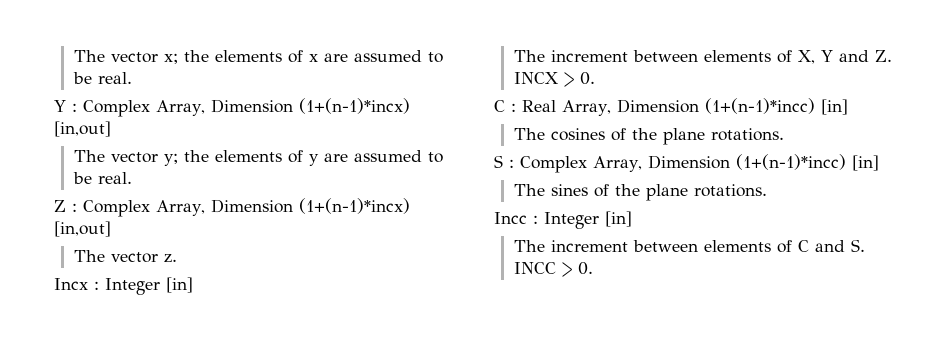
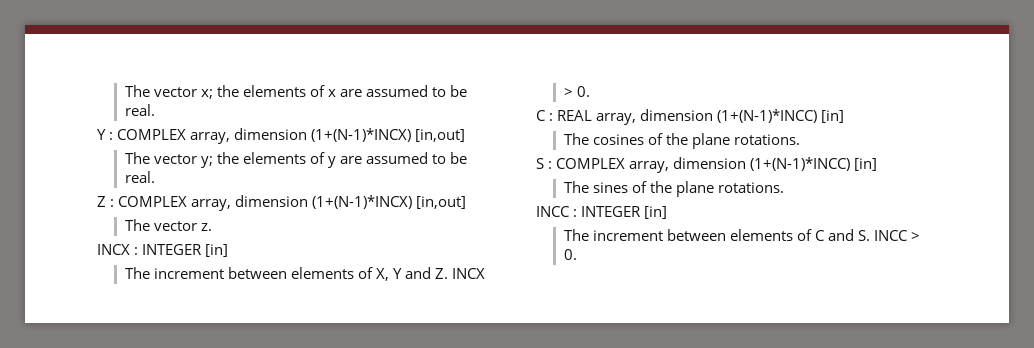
- Y : Complex Array, Dimension (1+(n-1)*incx) [in,out]
+ Y : COMPLEX array, dimension (1+(N-1)*INCX) [in,out]
- Z : Complex Array, Dimension (1+(n-1)*incx) [in,out]
+ Z : COMPLEX array, dimension (1+(N-1)*INCX) [in,out]
- Incx : Integer [in]
+ INCX : INTEGER [in]
- C : Real Array, Dimension (1+(n-1)*incc) [in]
+ C : REAL array, dimension (1+(N-1)*INCC) [in]
- S : Complex Array, Dimension (1+(n-1)*incc) [in]
+ S : COMPLEX array, dimension (1+(N-1)*INCC) [in]
- Incc : Integer [in]
+ INCC : INTEGER [in]

